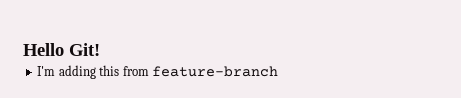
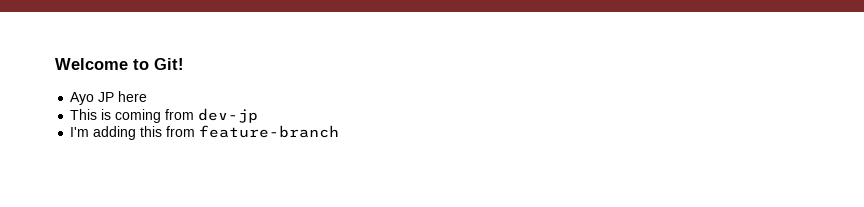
- Hello Git!
+ Welcome to Git!
+ Ayo JP here
+ This is coming from dev-jp

